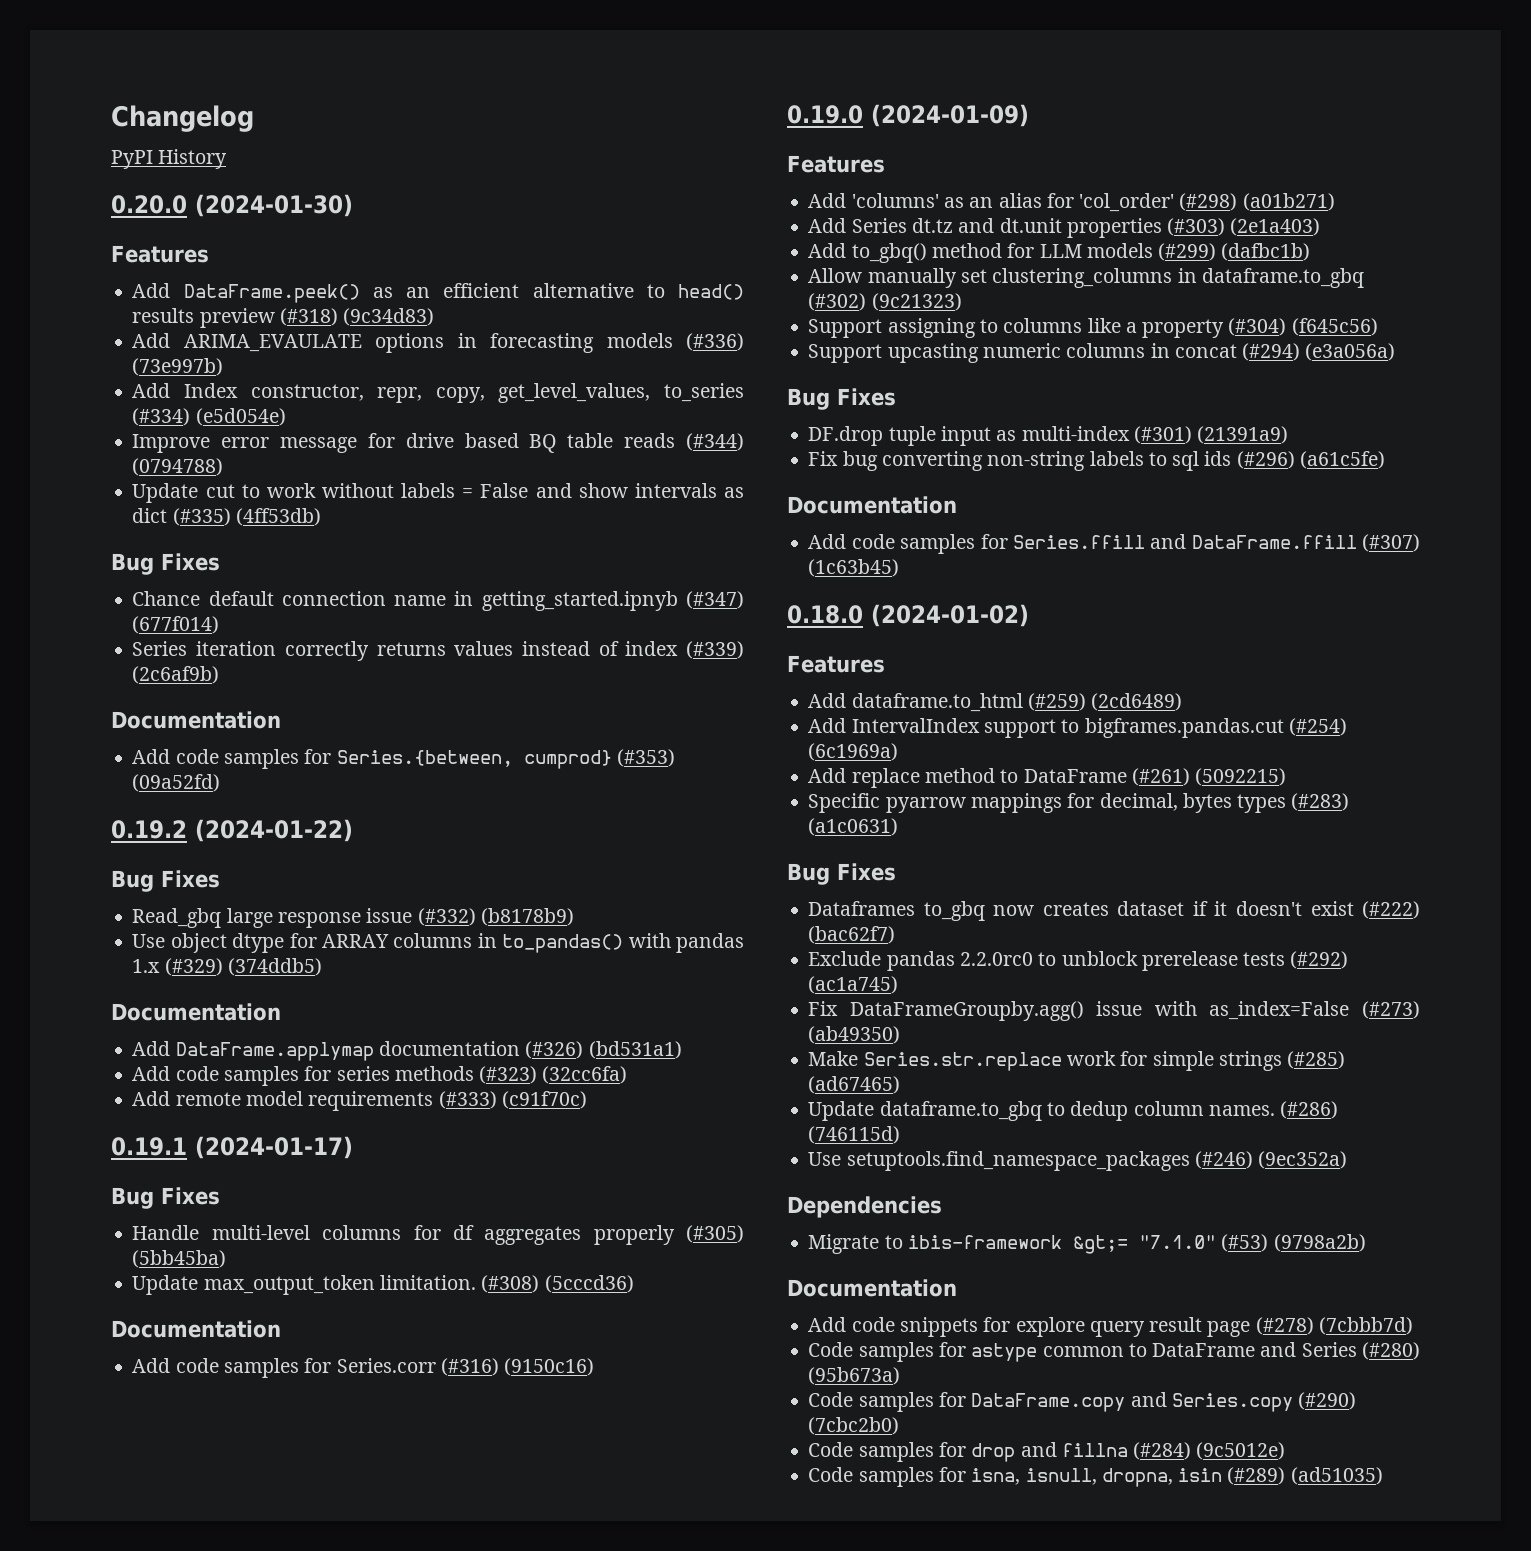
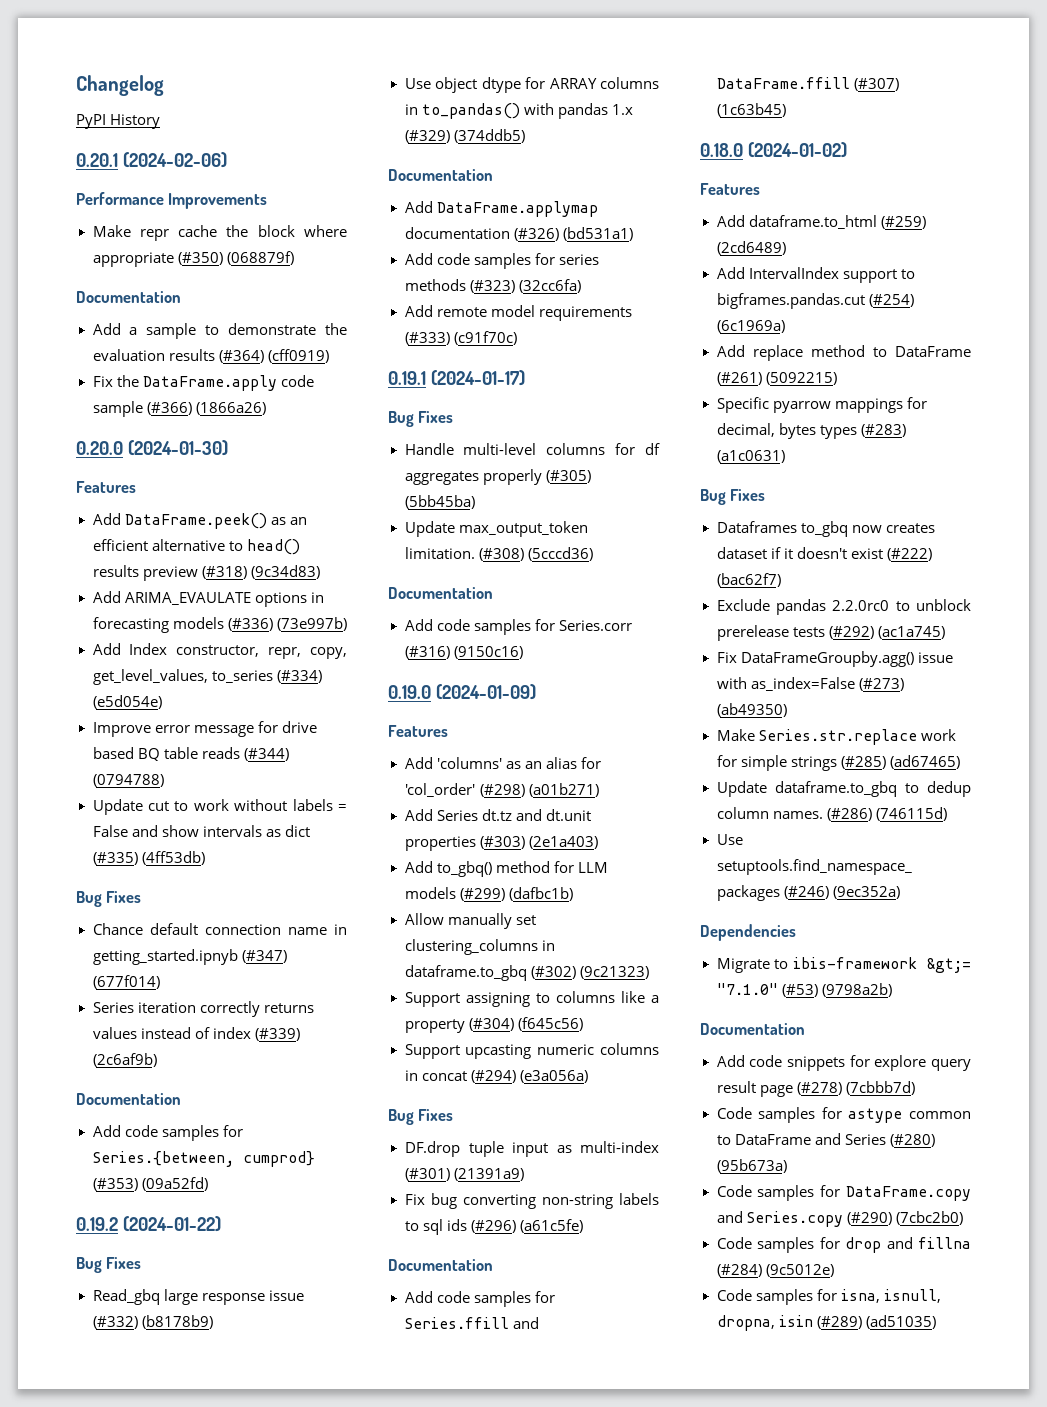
+ 0.20.1 (2024-02-06)
+ Performance Improvements
+ Make repr cache the block where appropriate (#350) (068879f)
+ Documentation
+ Add a sample to demonstrate the evaluation results (#364) (cff0919)
+ Fix the DataFrame.apply code sample (#366) (1866a26)

